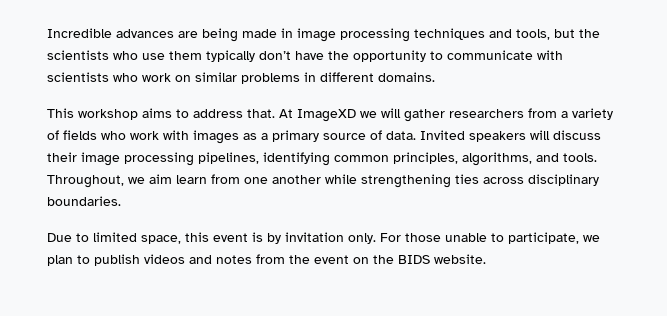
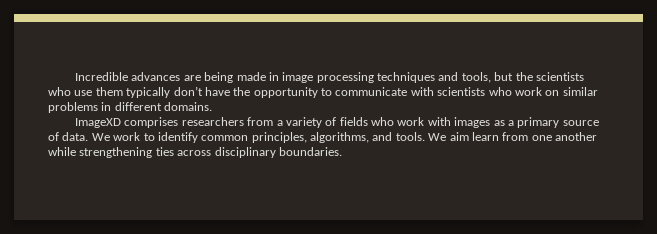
- This workshop aims to address that. At ImageXD we will gather researchers from a variety of fields who work with images as a primary source of data.
+ ImageXD comprises researchers from a variety of fields who work with images as a primary source of data.
- Invited speakers will discuss their image processing pipelines, identifying common principles, algorithms, and tools.
+ We work to identify common principles, algorithms, and tools.
- Throughout, we aim learn from one another while strengthening ties across disciplinary boundaries.
+ We aim learn from one another while strengthening ties across disciplinary boundaries.
- Due to limited space, this event is by invitation only. For those unable to participate, we plan to publish videos and notes from the event on the BIDS website.

